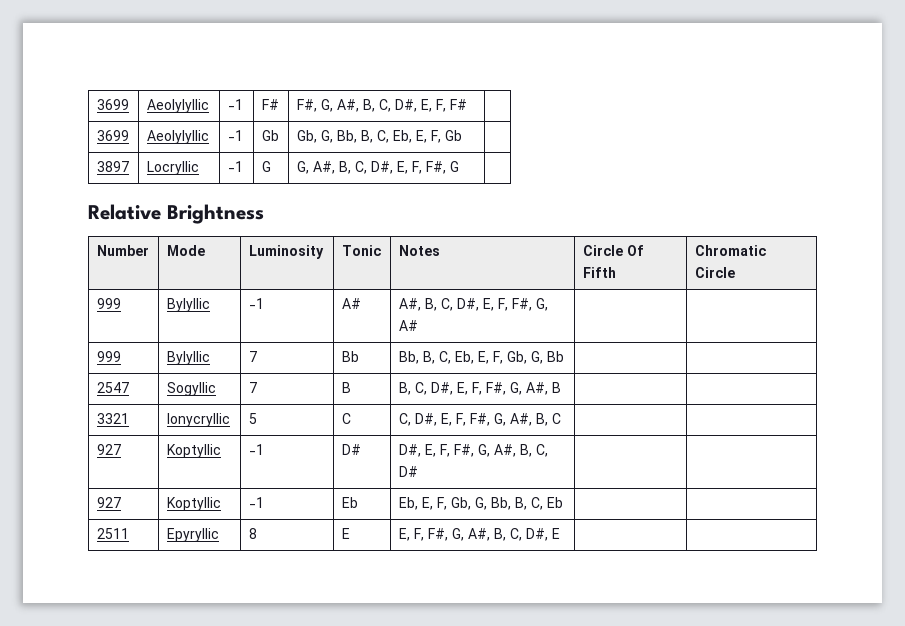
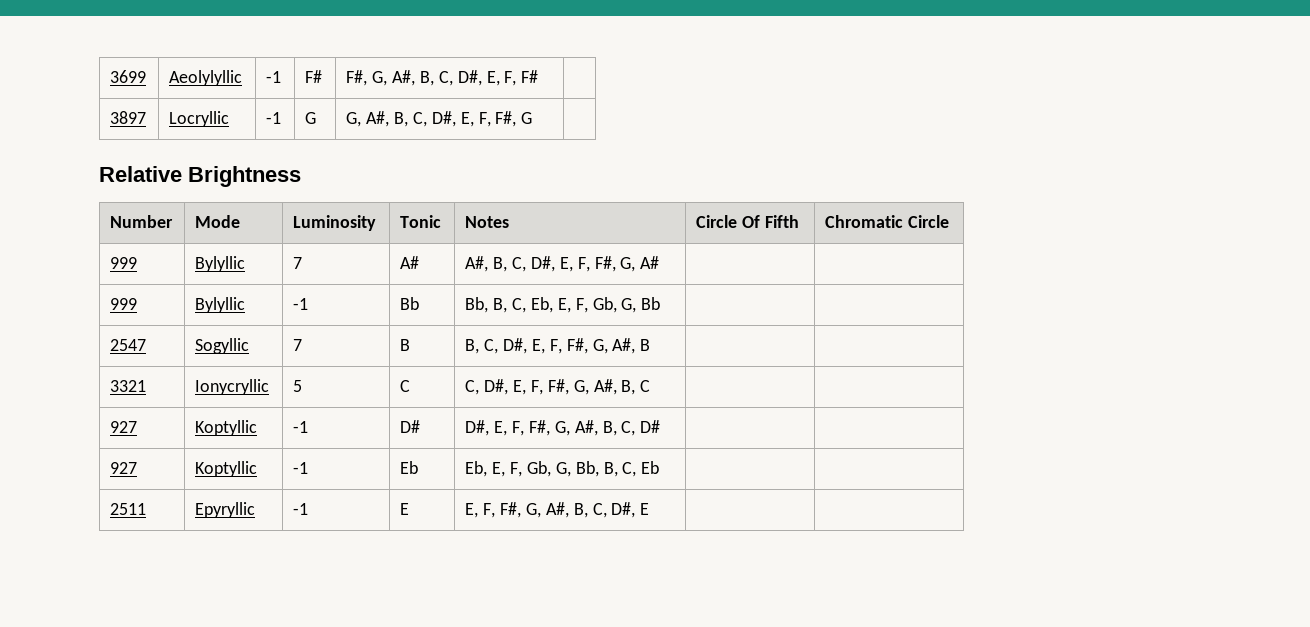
- 3699 | Aeolylyllic | -1 | Gb | Gb, G, Bb, B, C, Eb, E, F, Gb |
- 999 | Bylyllic | -1 | A# | A#, B, C, D#, E, F, F#, G, A# | |
+ 999 | Bylyllic | 7 | A# | A#, B, C, D#, E, F, F#, G, A# | |
- 999 | Bylyllic | 7 | Bb | Bb, B, C, Eb, E, F, Gb, G, Bb | |
+ 999 | Bylyllic | -1 | Bb | Bb, B, C, Eb, E, F, Gb, G, Bb | |
- 2511 | Epyryllic | 8 | E | E, F, F#, G, A#, B, C, D#, E | |
+ 2511 | Epyryllic | -1 | E | E, F, F#, G, A#, B, C, D#, E | |

